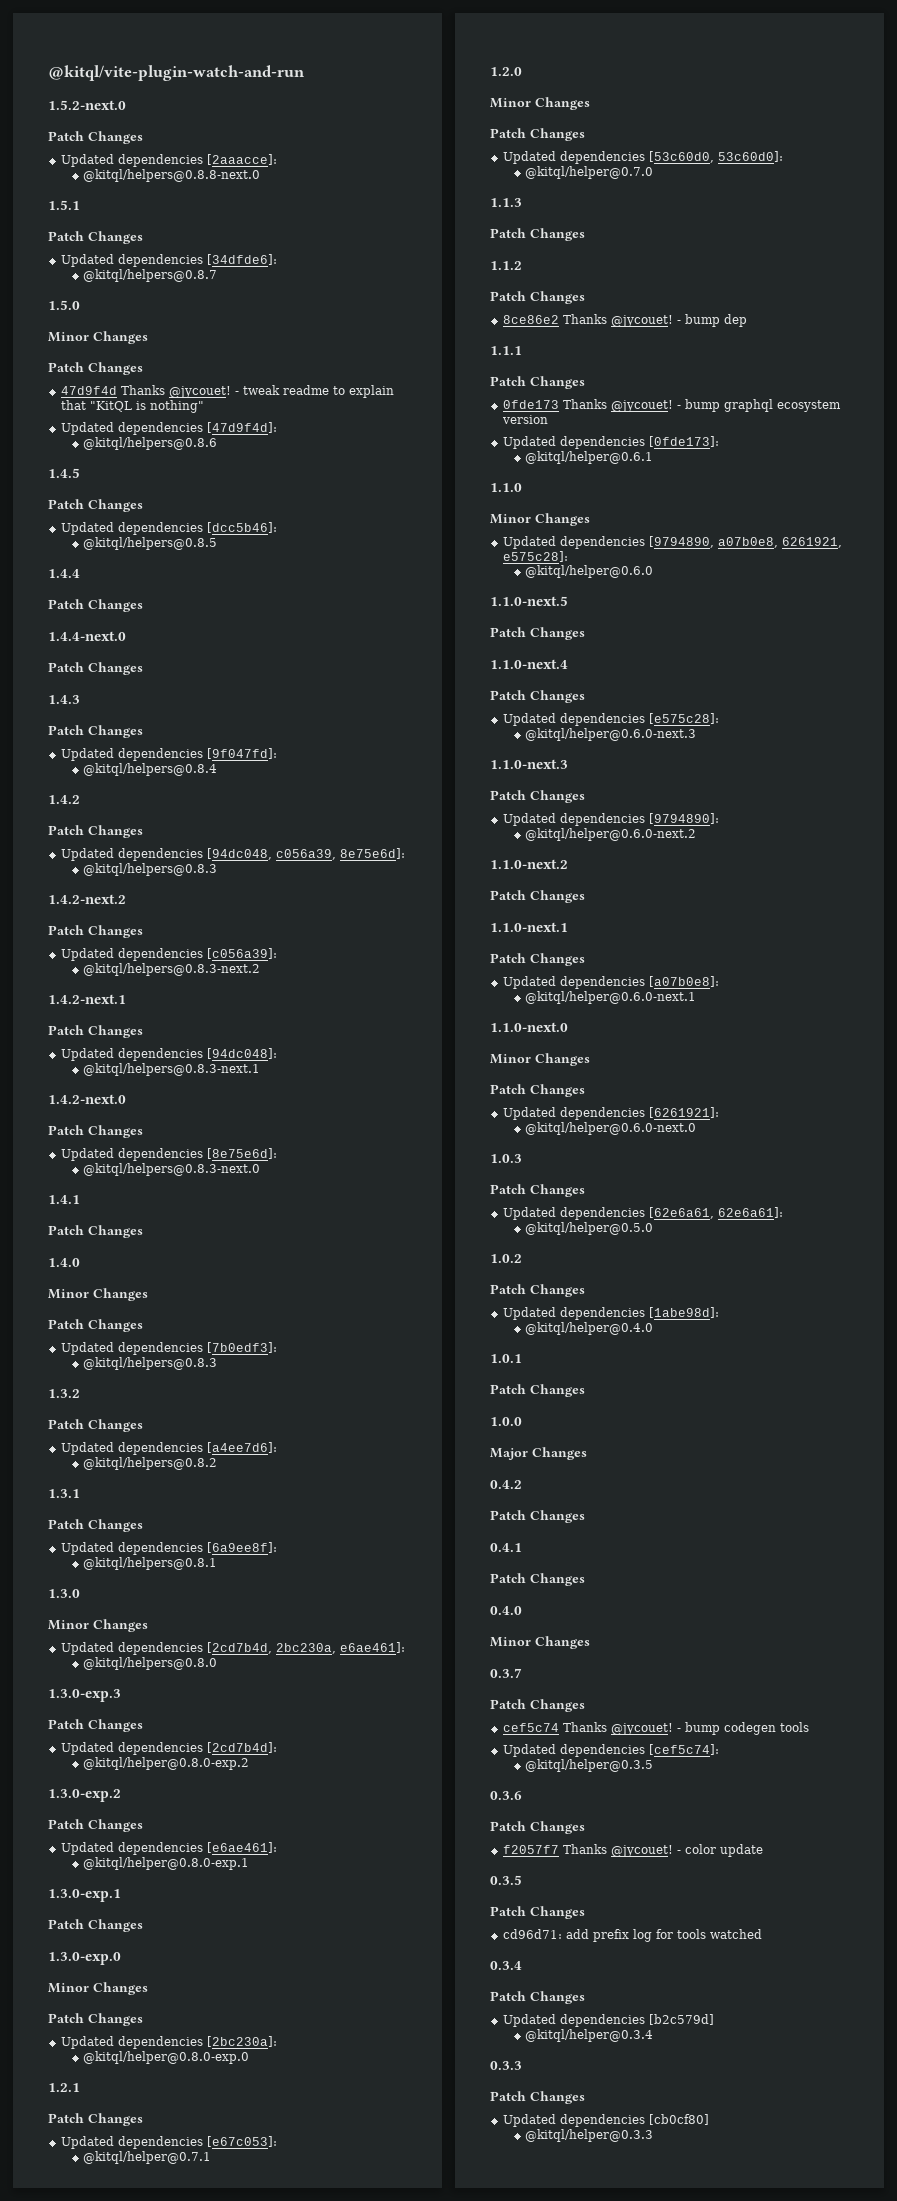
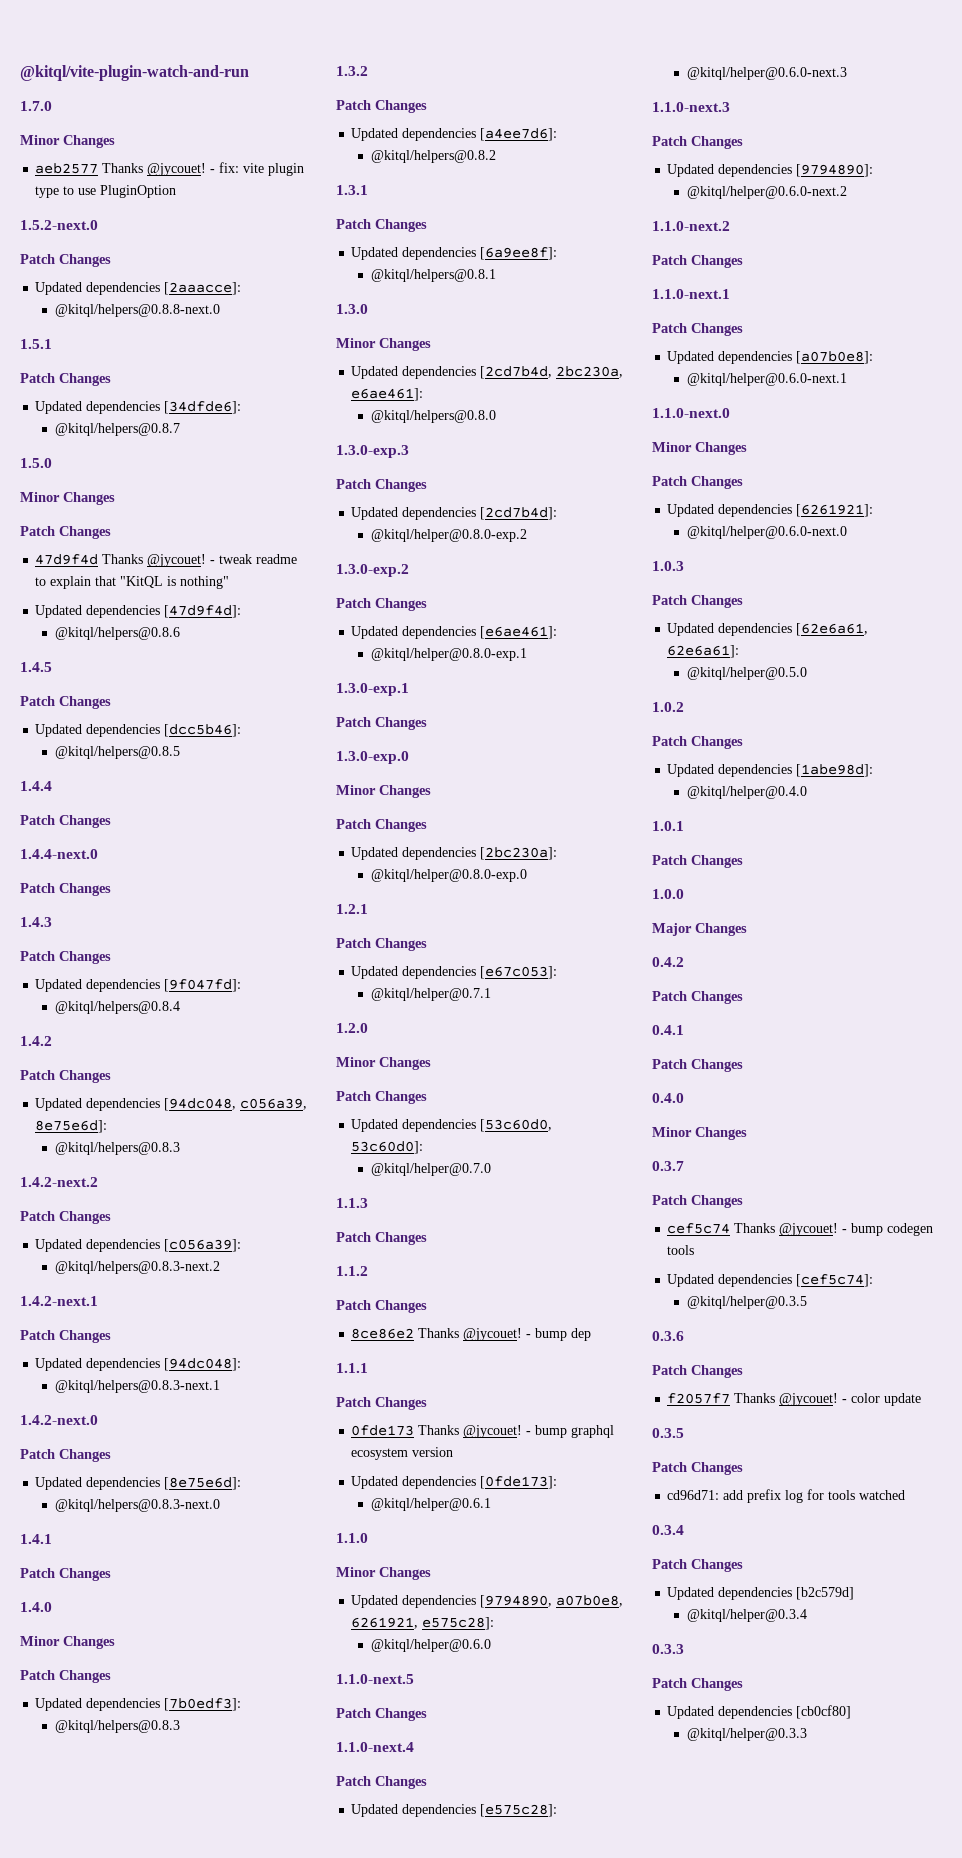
+ 1.7.0
+ Minor Changes
+ aeb2577 Thanks @jycouet! - fix: vite plugin type to use PluginOption

